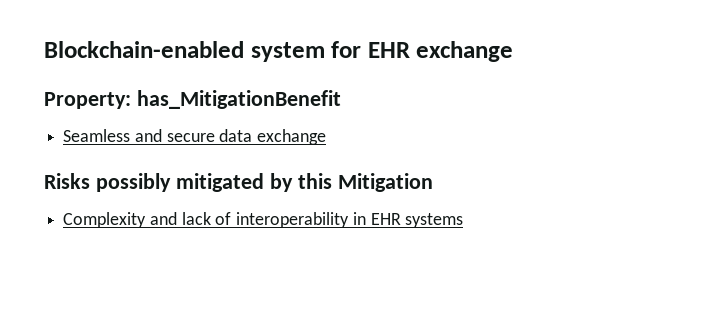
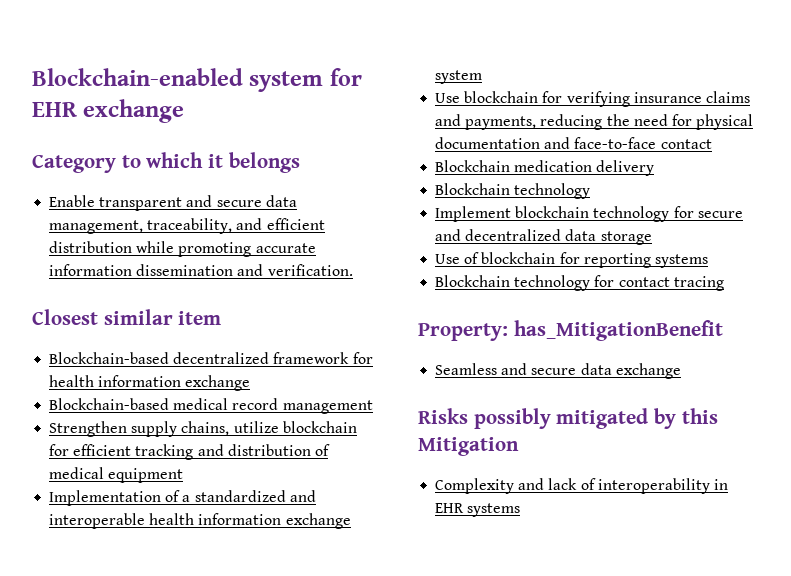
+ Category to which it belongs
+ Enable transparent and secure data management, traceability, and efficient distribution while promoting accurate information dissemination and verification.
+ Closest similar item
+ Blockchain-based decentralized framework for health information exchange
+ Blockchain-based medical record management
+ Strengthen supply chains, utilize blockchain for efficient tracking and distribution of medical equipment
+ Implementation of a standardized and interoperable health information exchange system
+ Use blockchain for verifying insurance claims and payments, reducing the need for physical documentation and face-to-face contact
+ Blockchain medication delivery
+ Blockchain technology
+ Implement blockchain technology for secure and decentralized data storage
+ Use of blockchain for reporting systems
+ Blockchain technology for contact tracing

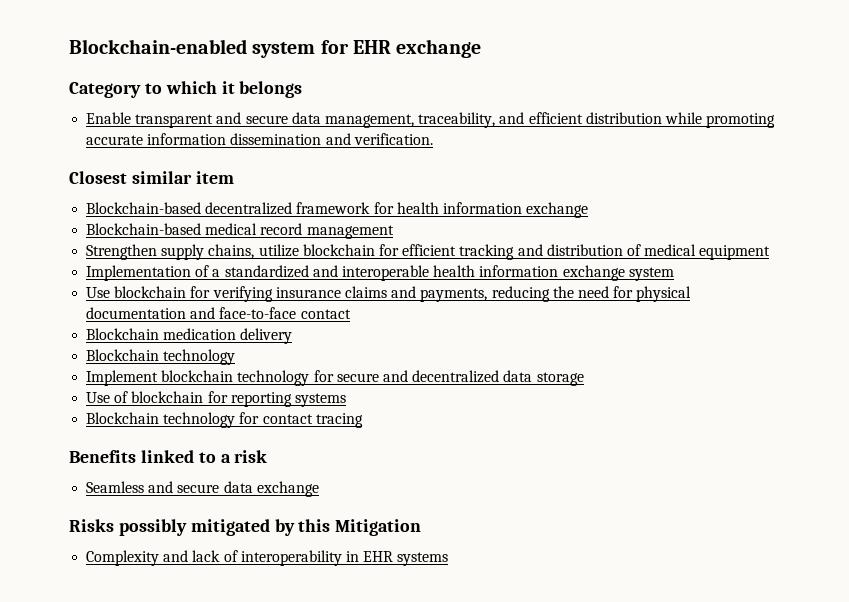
- Property: has_MitigationBenefit
+ Benefits linked to a risk

